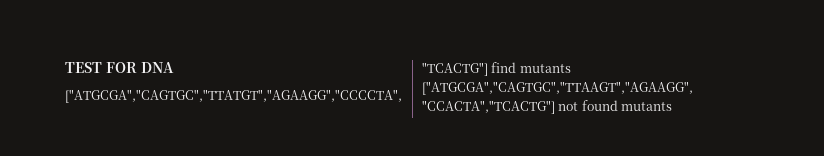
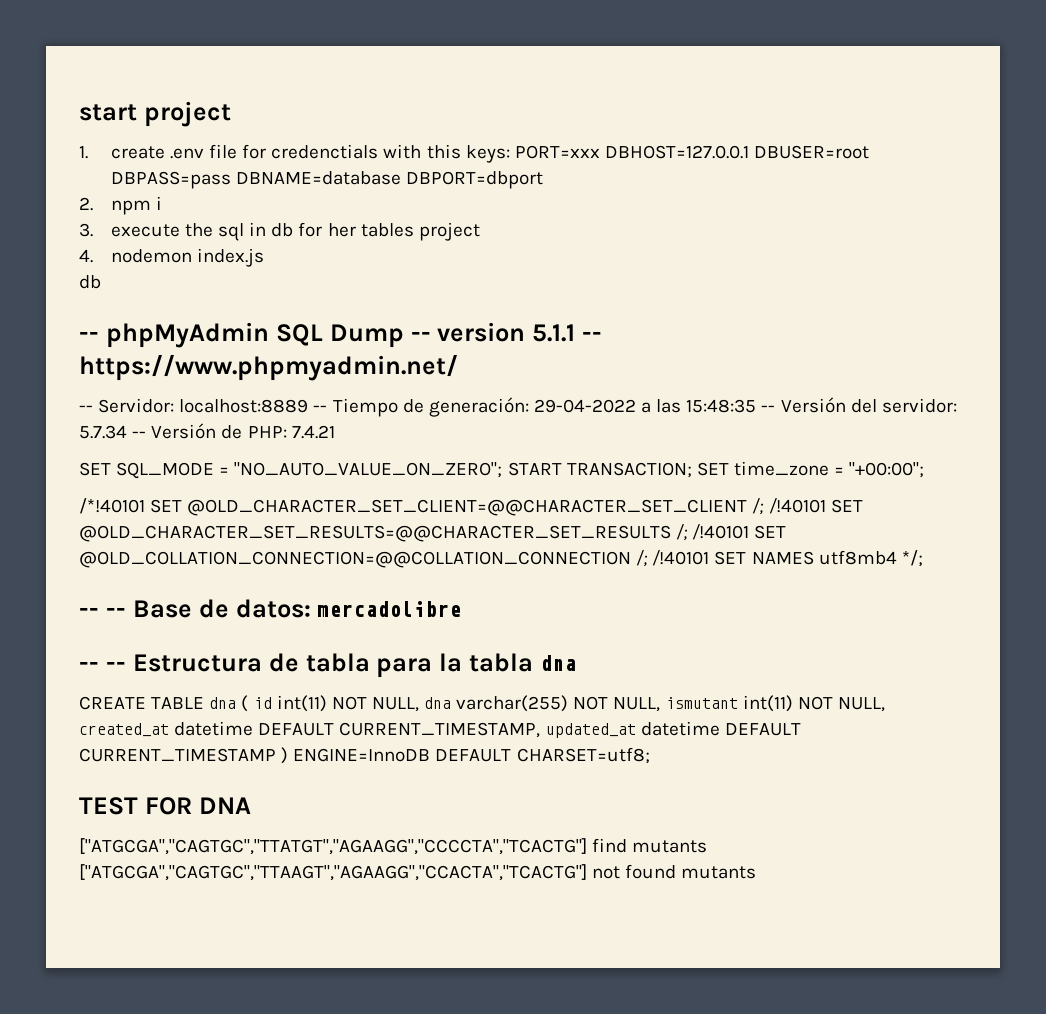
+ start project
+ 1. create .env file for credenctials with this keys: PORT=xxx DBHOST=127.0.0.1 DBUSER=root DBPASS=pass DBNAME=database DBPORT=dbport
+ 2. npm i
+ 3. execute the sql in db for her tables project
+ 4. nodemon index.js
+ db
+ -- phpMyAdmin SQL Dump -- version 5.1.1 -- https://www.phpmyadmin.net/
+ -- Servidor: localhost:8889 -- Tiempo de generación: 29-04-2022 a las 15:48:35 -- Versión del servidor: 5.7.34 -- Versión de PHP: 7.4.21
+ SET SQL_MODE = "NO_AUTO_VALUE_ON_ZERO"; START TRANSACTION; SET time_zone = "+00:00";
+ /*!40101 SET @OLD_CHARACTER_SET_CLIENT=@@CHARACTER_SET_CLIENT /; /!40101 SET @OLD_CHARACTER_SET_RESULTS=@@CHARACTER_SET_RESULTS /; /!40101 SET @OLD_COLLATION_CONNECTION=@@COLLATION_CONNECTION /; /!40101 SET NAMES utf8mb4 */;
+ -- -- Base de datos: mercadolibre
+ -- -- Estructura de tabla para la tabla dna
+ CREATE TABLE dna ( id int(11) NOT NULL, dna varchar(255) NOT NULL, ismutant int(11) NOT NULL, created_at datetime DEFAULT CURRENT_TIMESTAMP, updated_at datetime DEFAULT CURRENT_TIMESTAMP ) ENGINE=InnoDB DEFAULT CHARSET=utf8;

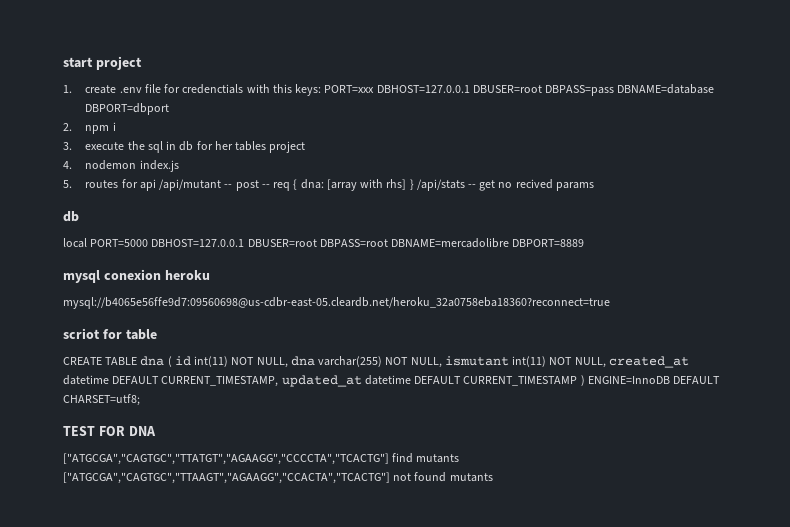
  4. nodemon index.js
+ 5. routes for api /api/mutant -- post -- req { dna: [array with rhs] } /api/stats -- get no recived params
  db
- -- phpMyAdmin SQL Dump -- version 5.1.1 -- https://www.phpmyadmin.net/
- -- Servidor: localhost:8889 -- Tiempo de generación: 29-04-2022 a las 15:48:35 -- Versión del servidor: 5.7.34 -- Versión de PHP: 7.4.21
- SET SQL_MODE = "NO_AUTO_VALUE_ON_ZERO"; START TRANSACTION; SET time_zone = "+00:00";
- /*!40101 SET @OLD_CHARACTER_SET_CLIENT=@@CHARACTER_SET_CLIENT /; /!40101 SET @OLD_CHARACTER_SET_RESULTS=@@CHARACTER_SET_RESULTS /; /!40101 SET @OLD_COLLATION_CONNECTION=@@COLLATION_CONNECTION /; /!40101 SET NAMES utf8mb4 */;
- -- -- Base de datos: mercadolibre
- -- -- Estructura de tabla para la tabla dna
+ local PORT=5000 DBHOST=127.0.0.1 DBUSER=root DBPASS=root DBNAME=mercadolibre DBPORT=8889
+ mysql conexion heroku
+ mysql://b4065e56ffe9d7:09560698@us-cdbr-east-05.cleardb.net/heroku_32a0758eba18360?reconnect=true
+ scriot for table

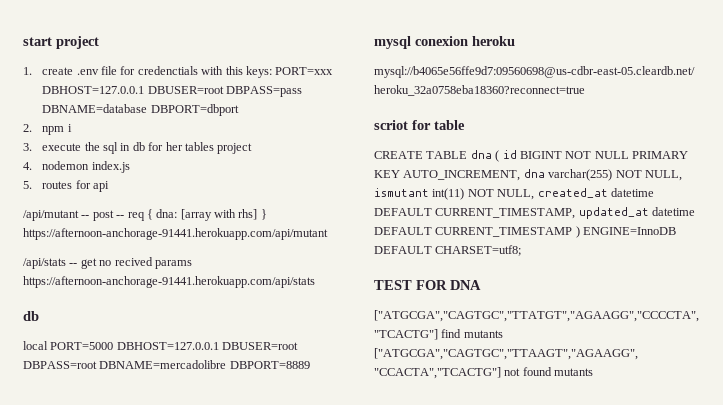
- 5. routes for api /api/mutant -- post -- req { dna: [array with rhs] } /api/stats -- get no recived params
+ 5. routes for api
+ /api/mutant -- post -- req { dna: [array with rhs] } https://afternoon-anchorage-91441.herokuapp.com/api/mutant
+ /api/stats -- get no recived params https://afternoon-anchorage-91441.herokuapp.com/api/stats
- CREATE TABLE dna ( id int(11) NOT NULL, dna varchar(255) NOT NULL, ismutant int(11) NOT NULL, created_at datetime DEFAULT CURRENT_TIMESTAMP, updated_at datetime DEFAULT CURRENT_TIMESTAMP ) ENGINE=InnoDB DEFAULT CHARSET=utf8;
+ CREATE TABLE dna ( id BIGINT NOT NULL PRIMARY KEY AUTO_INCREMENT, dna varchar(255) NOT NULL, ismutant int(11) NOT NULL, created_at datetime DEFAULT CURRENT_TIMESTAMP, updated_at datetime DEFAULT CURRENT_TIMESTAMP ) ENGINE=InnoDB DEFAULT CHARSET=utf8;

